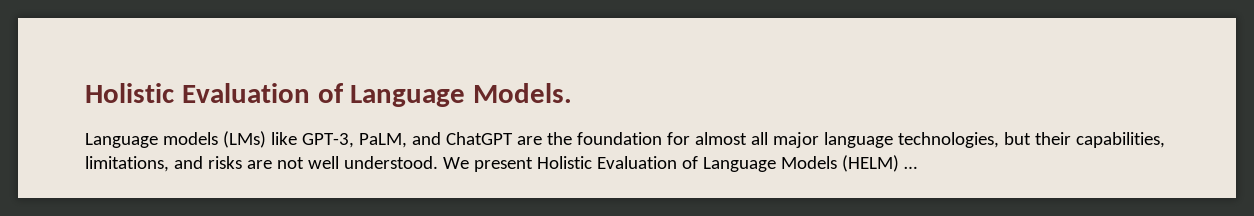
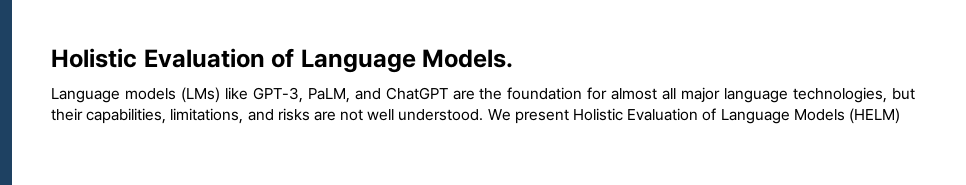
- We present Holistic Evaluation of Language Models (HELM) …
+ We present Holistic Evaluation of Language Models (HELM)

